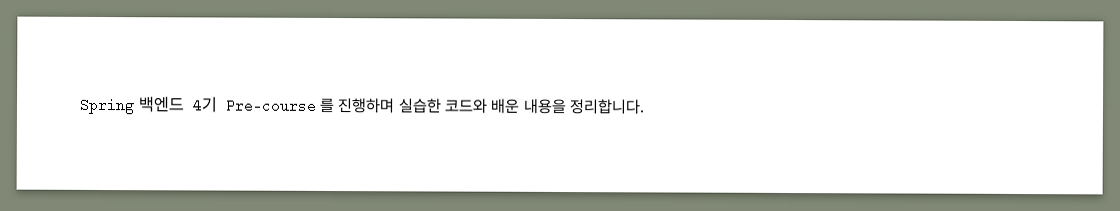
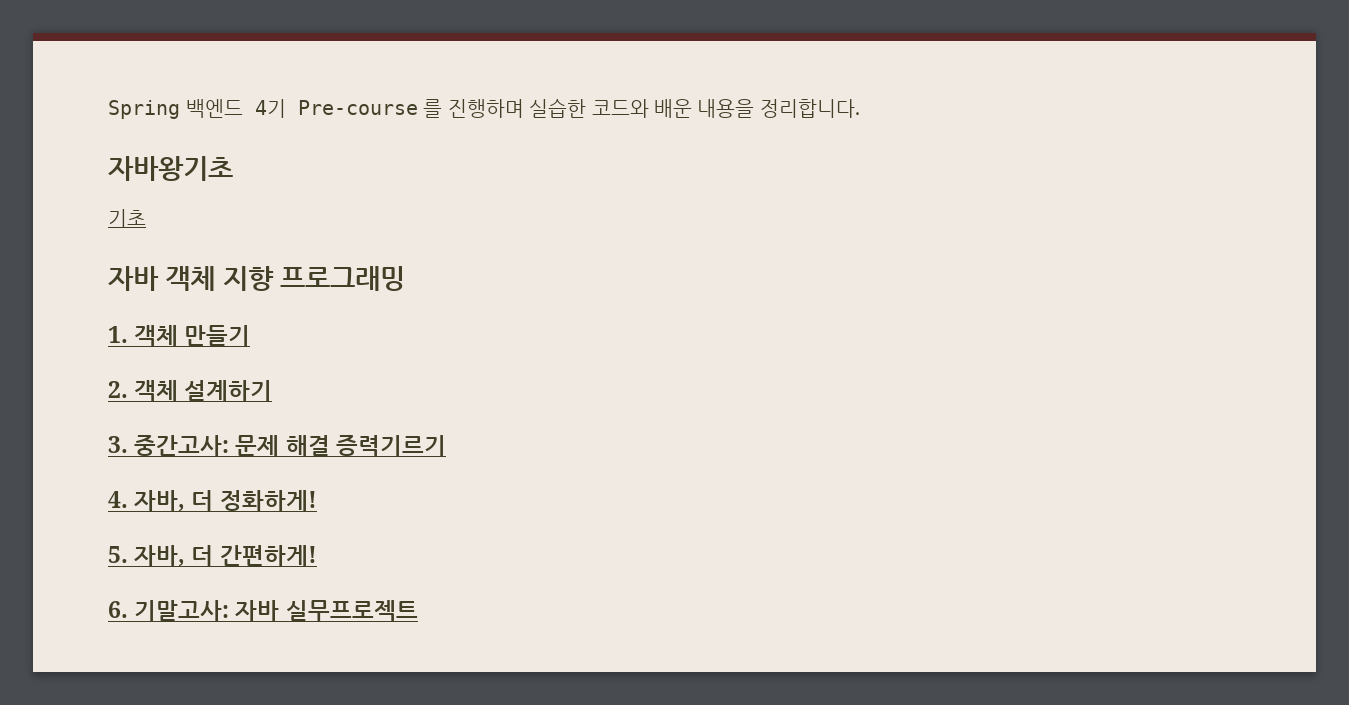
+ 자바왕기초
+ 기초
+ 자바 객체 지향 프로그래밍
+ 1. 객체 만들기
+ 2. 객체 설계하기
+ 3. 중간고사: 문제 해결 증력기르기
+ 4. 자바, 더 정화하게!
+ 5. 자바, 더 간편하게!
+ 6. 기말고사: 자바 실무프로젝트

